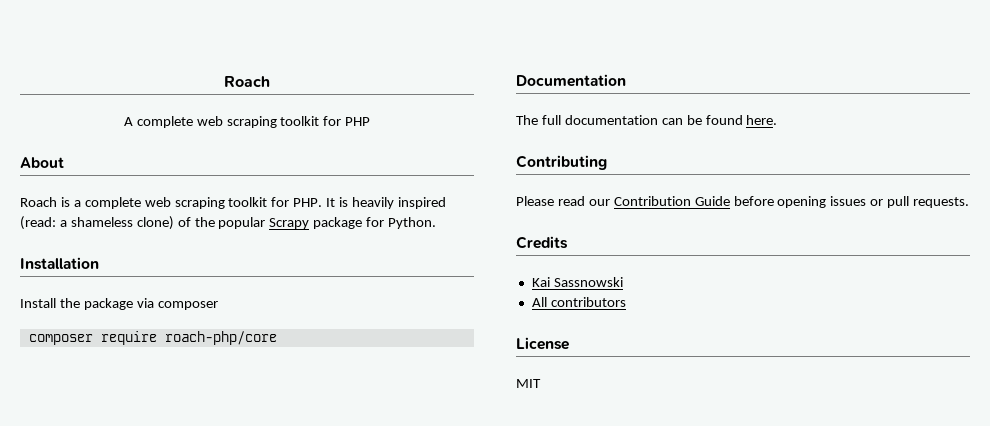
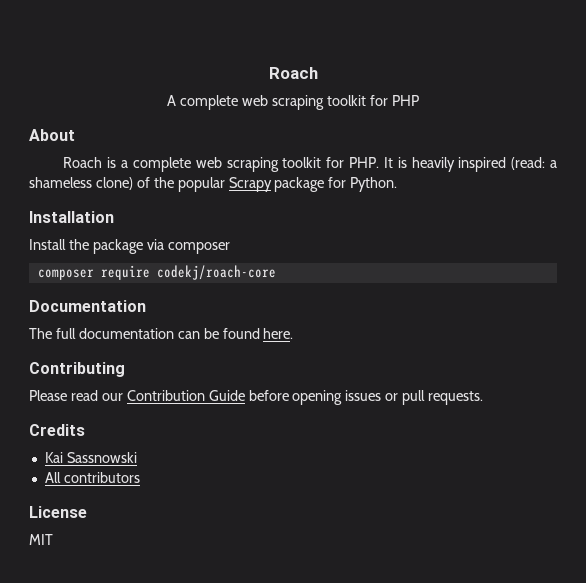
- composer require roach-php/core
+ composer require codekj/roach-core

